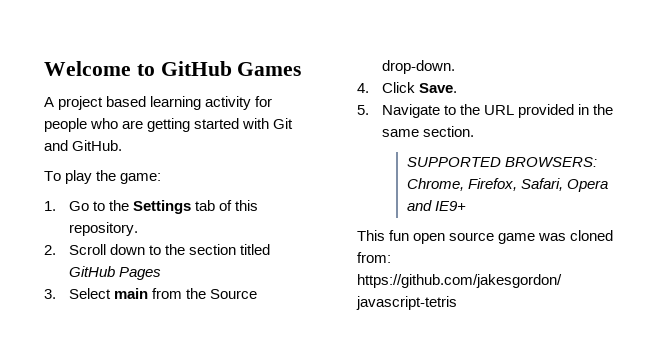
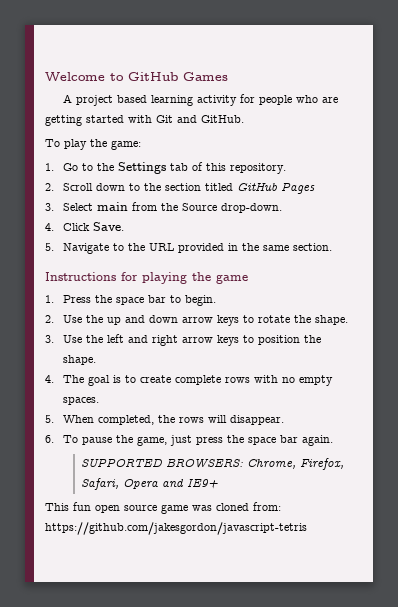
+ Instructions for playing the game
+ 1. Press the space bar to begin.
+ 2. Use the up and down arrow keys to rotate the shape.
+ 3. Use the left and right arrow keys to position the shape.
+ 4. The goal is to create complete rows with no empty spaces.
+ 5. When completed, the rows will disappear.
+ 6. To pause the game, just press the space bar again.

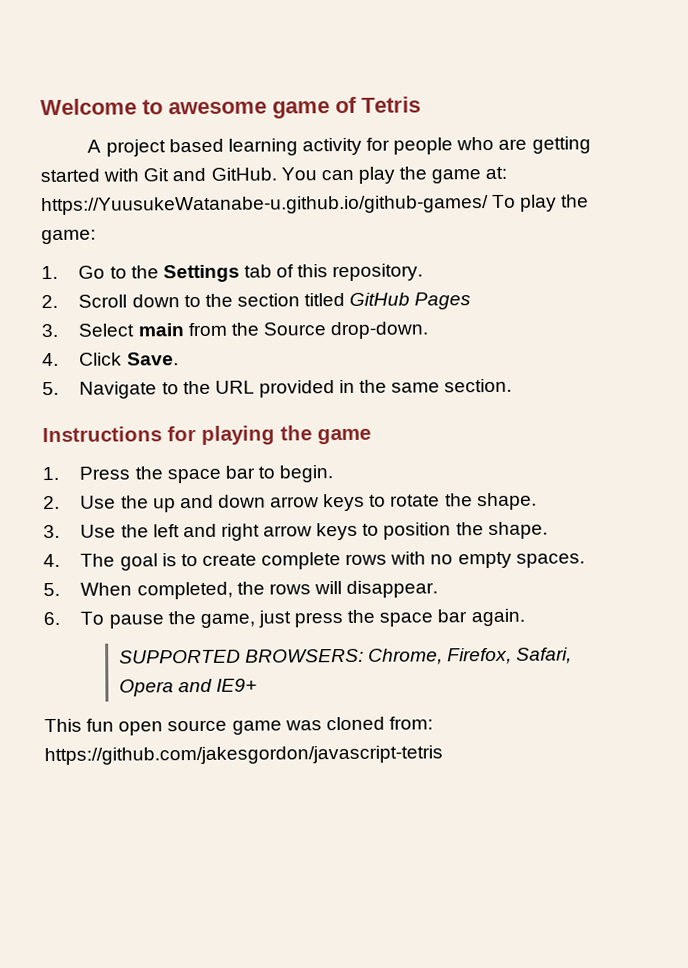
- Welcome to GitHub Games
+ Welcome to awesome game of Tetris
- A project based learning activity for people who are getting started with Git and GitHub.
- To play the game:
+ A project based learning activity for people who are getting started with Git and GitHub. You can play the game at: https://YuusukeWatanabe-u.github.io/github-games/ To play the game:

